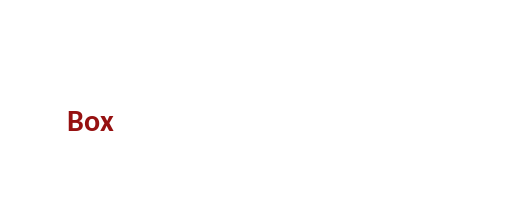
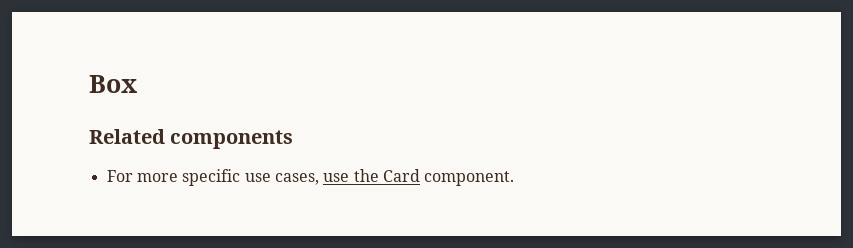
+ Related components
+ For more specific use cases, use the Card component.

